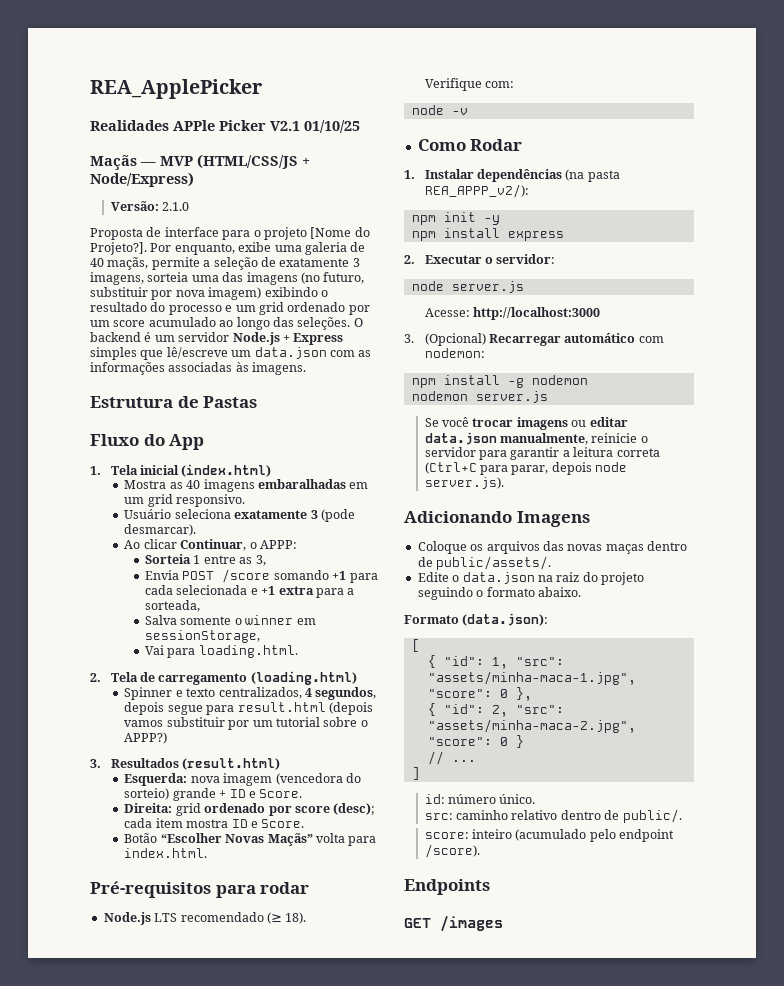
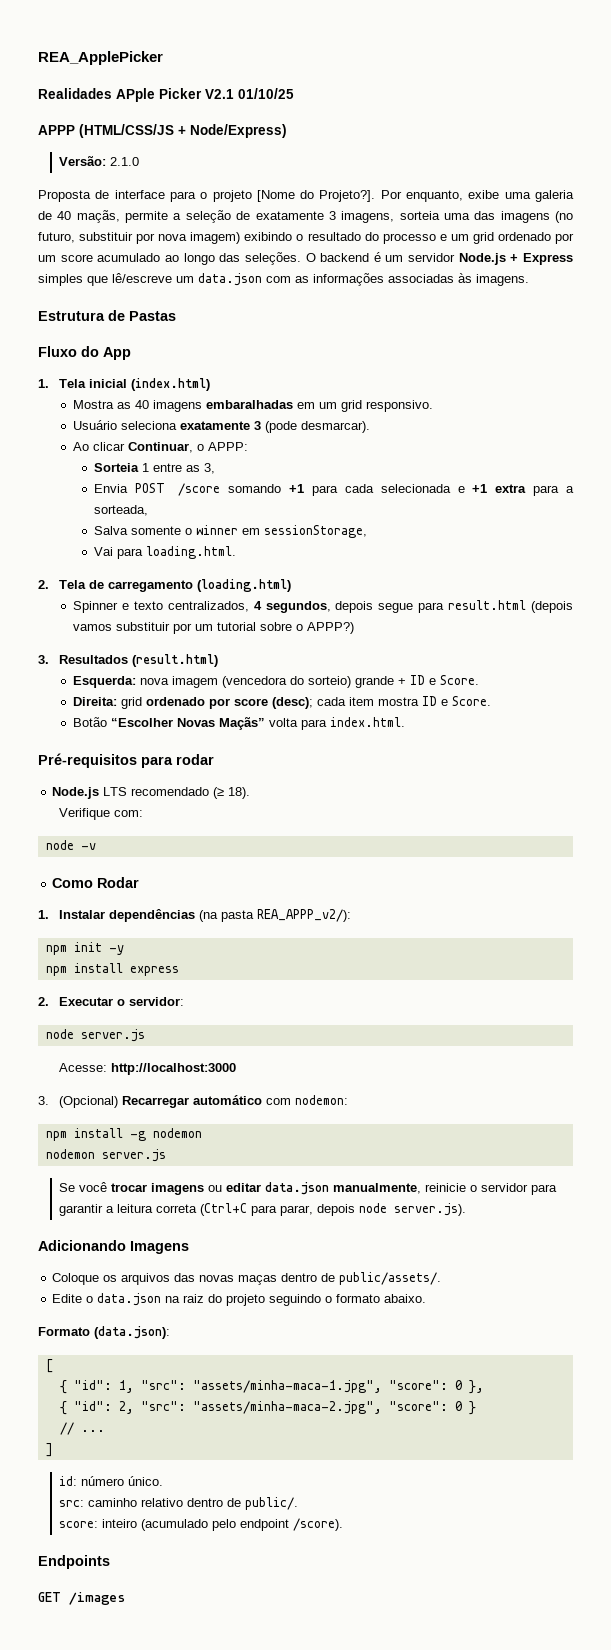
- Realidades APPle Picker V2.1 01/10/25
+ Realidades APple Picker V2.1 01/10/25
- Maçãs — MVP (HTML/CSS/JS + Node/Express)
+ APPP (HTML/CSS/JS + Node/Express)

